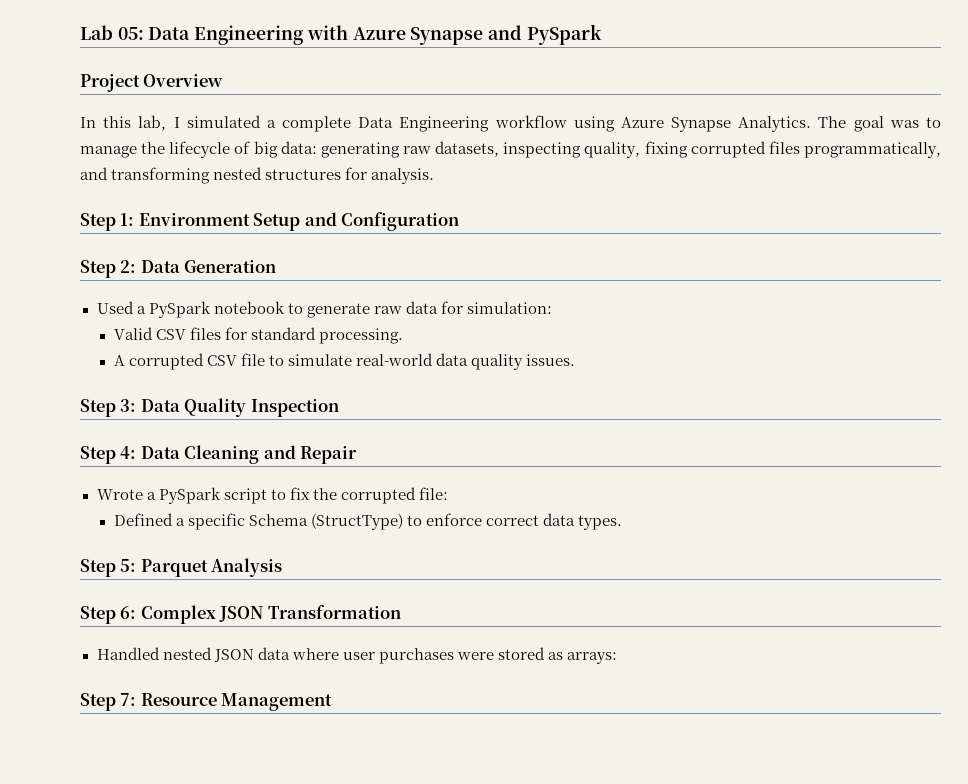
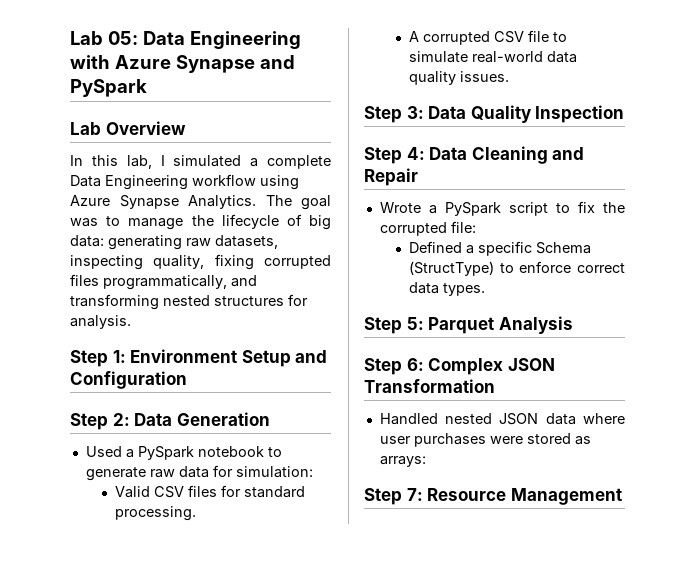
- Project Overview
+ Lab Overview

